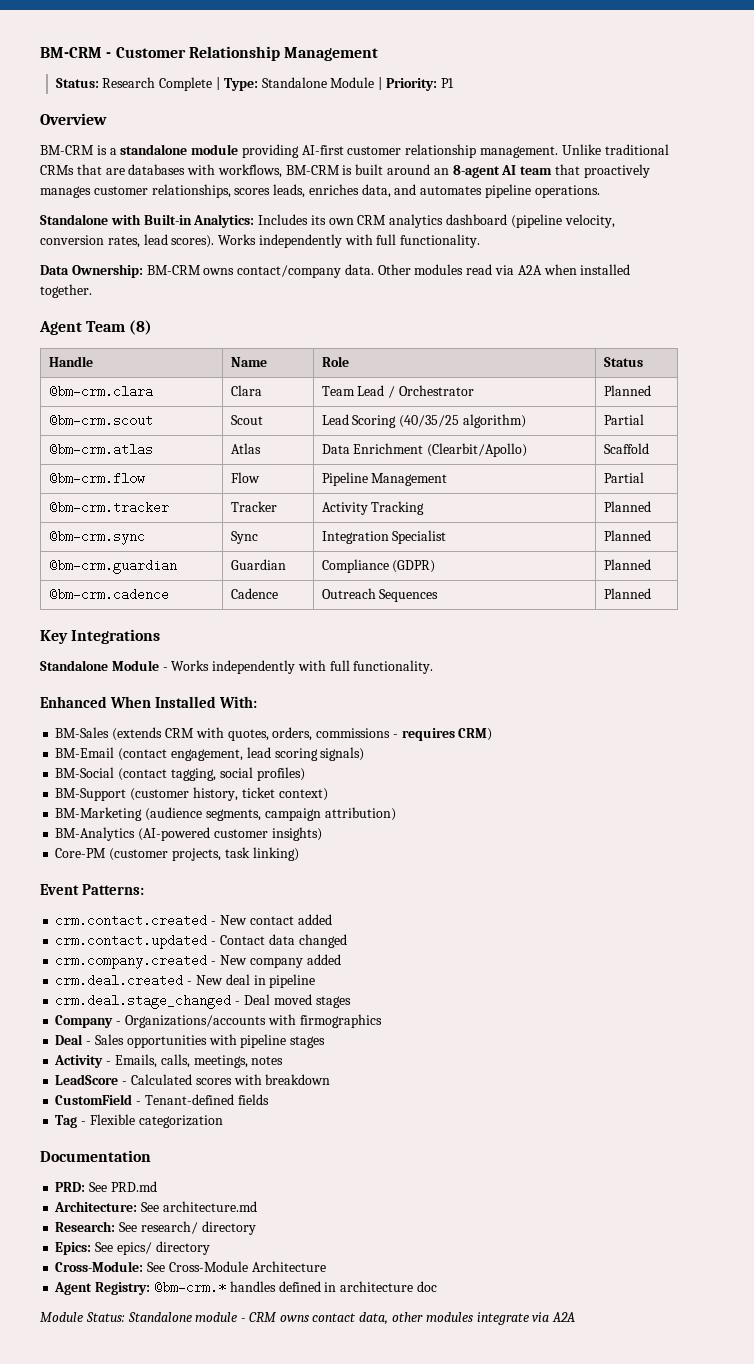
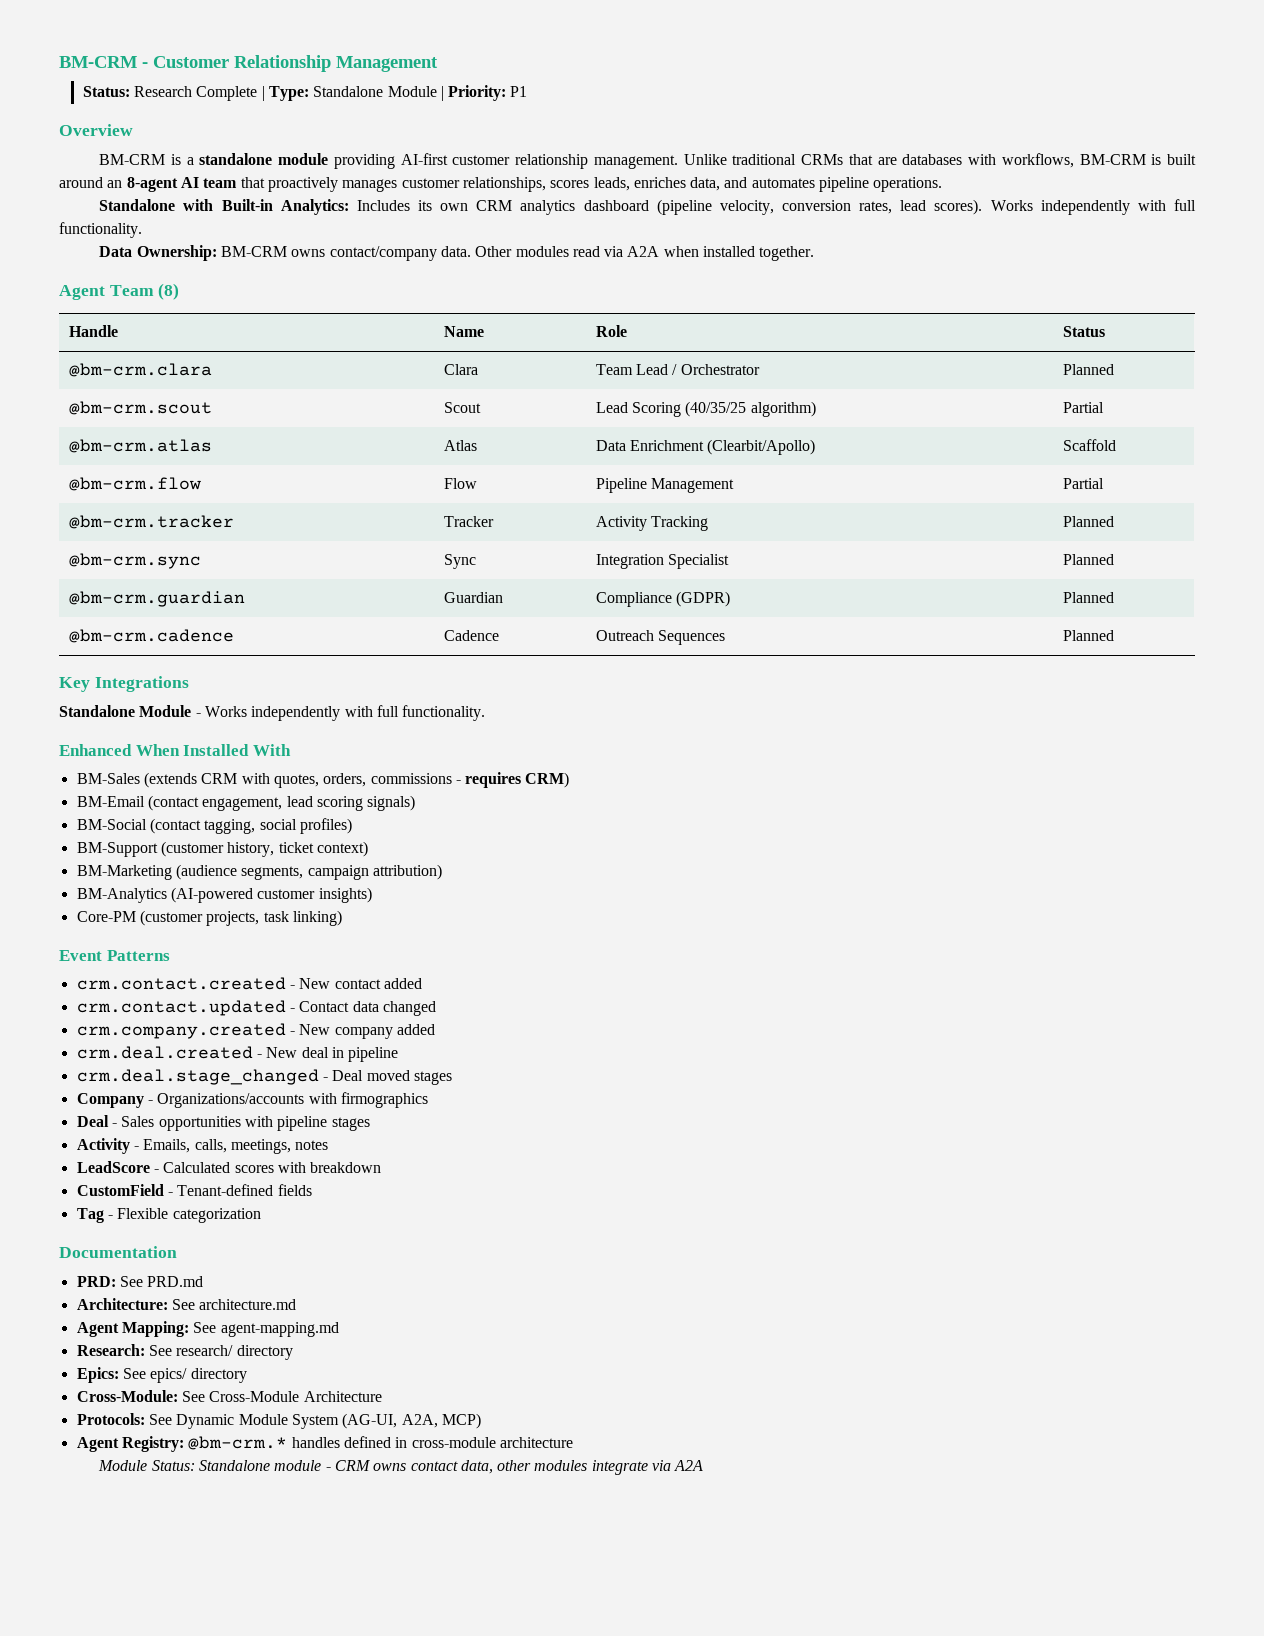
- Enhanced When Installed With:
+ Enhanced When Installed With
- Event Patterns:
+ Event Patterns
+ Agent Mapping: See agent-mapping.md
+ Protocols: See Dynamic Module System (AG-UI, A2A, MCP)
- Agent Registry: @bm-crm.* handles defined in architecture doc
+ Agent Registry: @bm-crm.* handles defined in cross-module architecture

